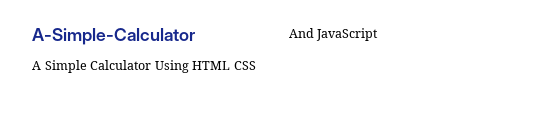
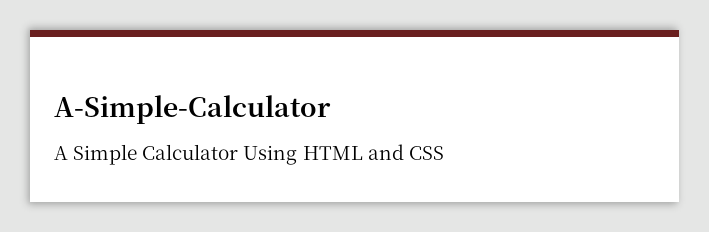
- A Simple Calculator Using HTML CSS And JavaScript
+ A Simple Calculator Using HTML and CSS

